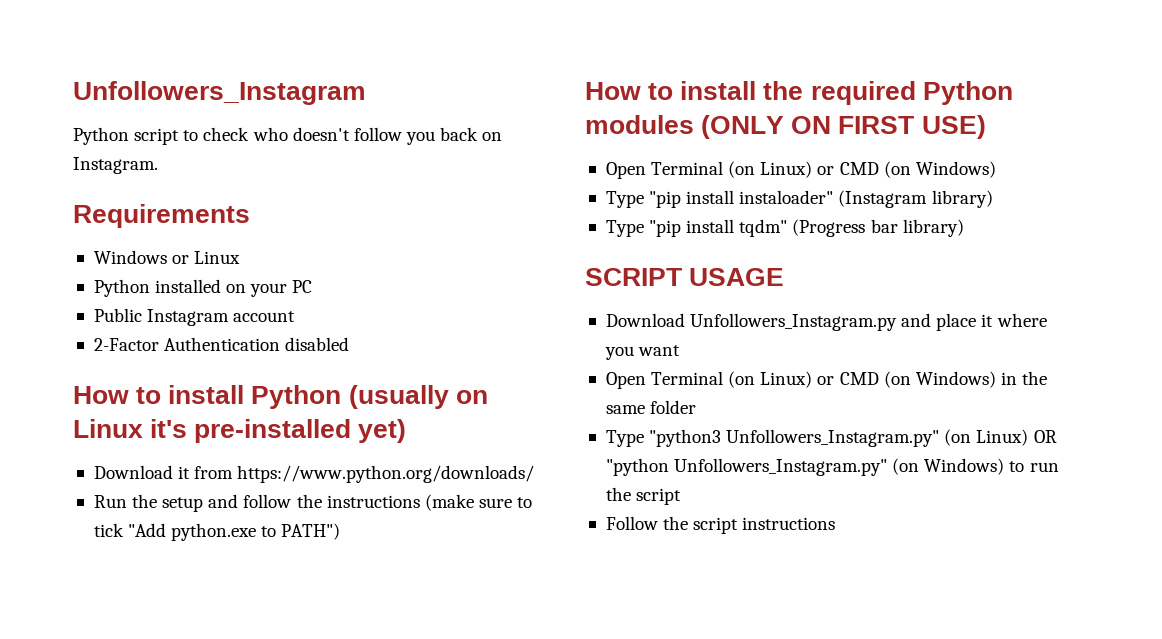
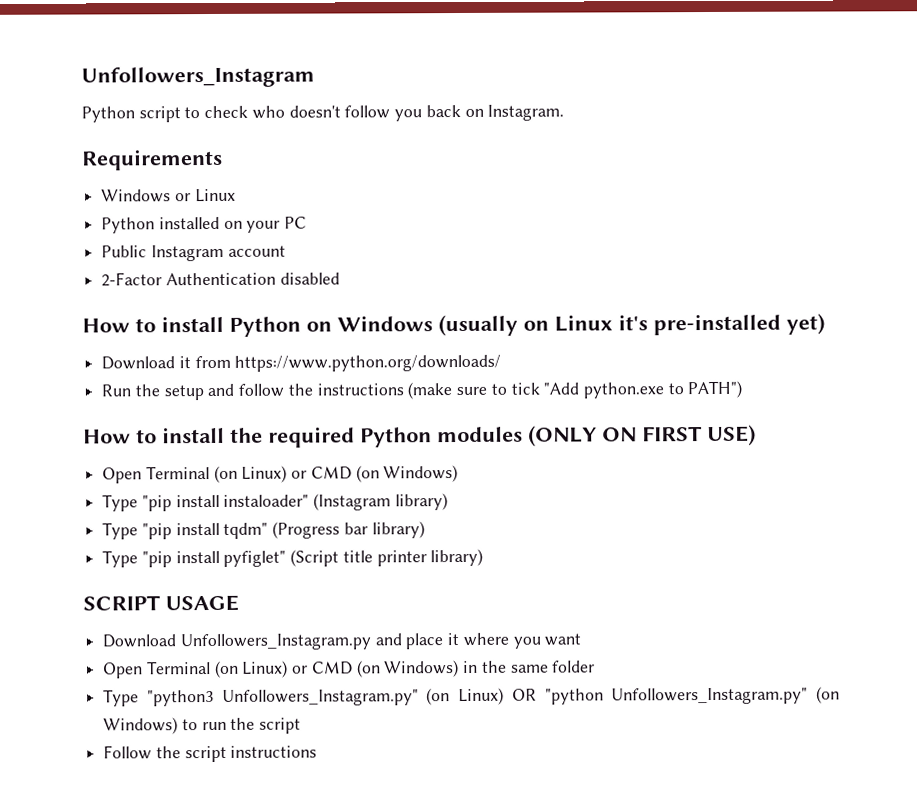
- How to install Python (usually on Linux it's pre-installed yet)
+ How to install Python on Windows (usually on Linux it's pre-installed yet)
+ Type "pip install pyfiglet" (Script title printer library)

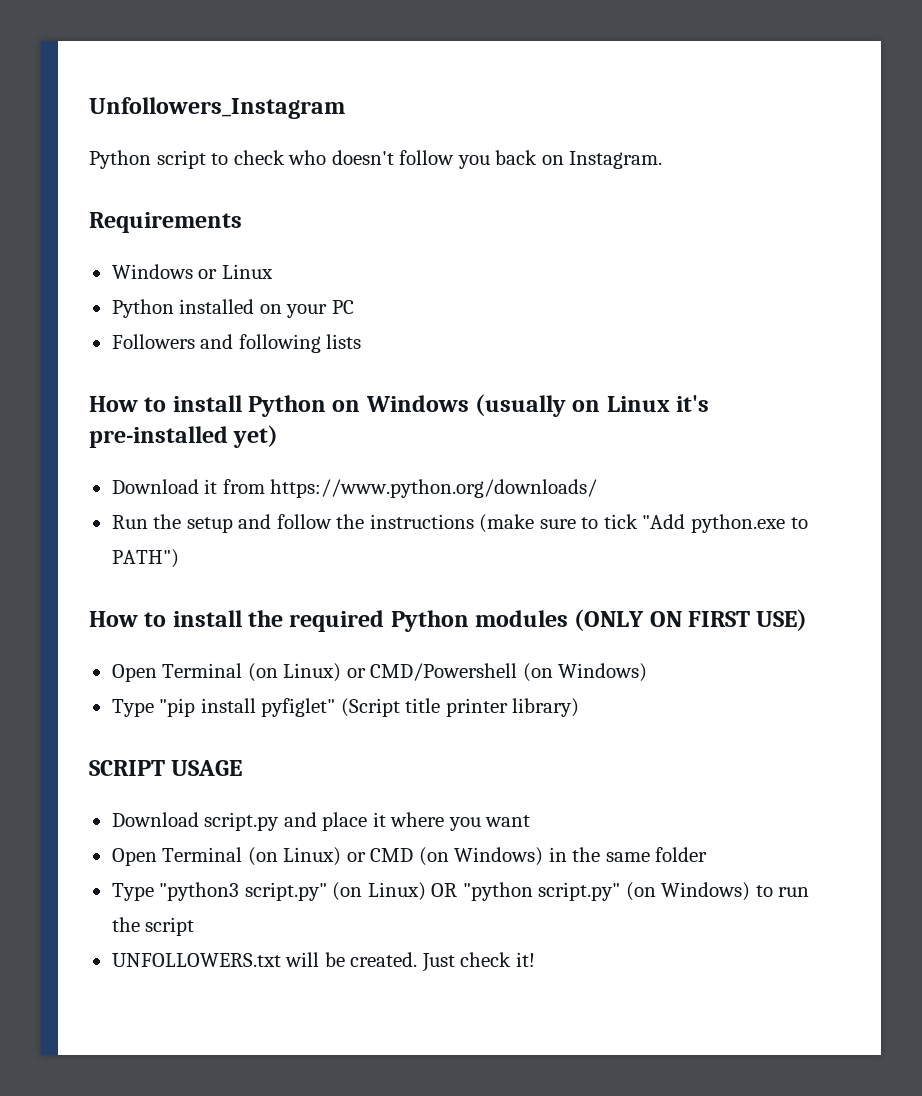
- Public Instagram account
- 2-Factor Authentication disabled
+ Followers and following lists
  How to install the required Python modules (ONLY ON FIRST USE)
- Open Terminal (on Linux) or CMD (on Windows)
- Type "pip install instaloader" (Instagram library)
- Type "pip install tqdm" (Progress bar library)
+ Open Terminal (on Linux) or CMD/Powershell (on Windows)
- Download Unfollowers_Instagram.py and place it where you want
+ Download script.py and place it where you want
- Type "python3 Unfollowers_Instagram.py" (on Linux) OR "python Unfollowers_Instagram.py" (on Windows) to run the script
+ Type "python3 script.py" (on Linux) OR "python script.py" (on Windows) to run the script
- Follow the script instructions
+ UNFOLLOWERS.txt will be created. Just check it!

